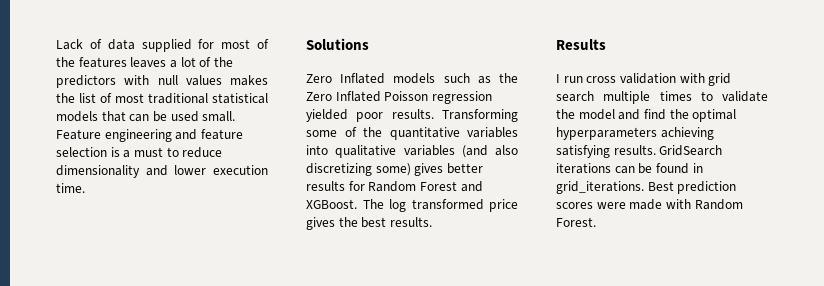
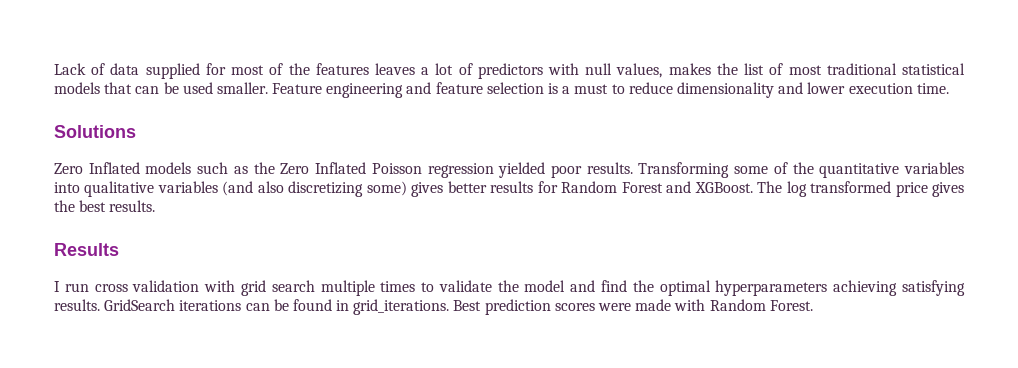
- Lack of data supplied for most of the features leaves a lot of the predictors with null values makes the list of most traditional statistical models that can be used small.
+ Lack of data supplied for most of the features leaves a lot of predictors with null values, makes the list of most traditional statistical models that can be used smaller.

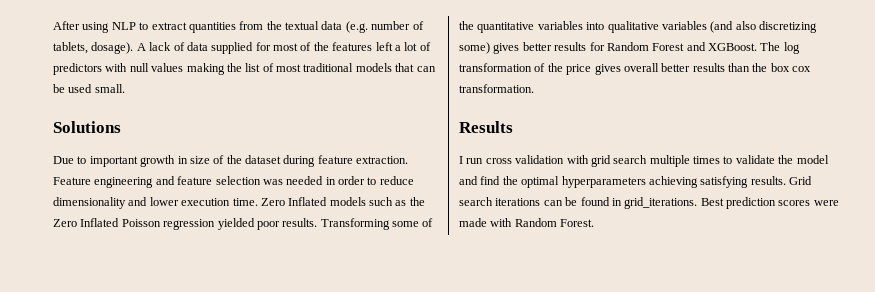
- Lack of data supplied for most of the features leaves a lot of predictors with null values, makes the list of most traditional statistical models that can be used smaller.
+ After using NLP to extract quantities from the textual data (e.g. number of tablets, dosage). A lack of data supplied for most of the features left a lot of predictors with null values making the list of most traditional models that can be used small.
+ Solutions
+ Due to important growth in size of the dataset during feature extraction.
- Feature engineering and feature selection is a must to reduce dimensionality and lower execution time.
- Solutions
- Zero Inflated models such as the Zero Inflated Poisson regression yielded poor results.
+ Feature engineering and feature selection was needed in order to reduce dimensionality and lower execution time. Zero Inflated models such as the Zero Inflated Poisson regression yielded poor results.
- The log transformed price gives the best results.
+ The log transformation of the price gives overall better results than the box cox transformation.
- GridSearch iterations can be found in grid_iterations.
+ Grid search iterations can be found in grid_iterations.

